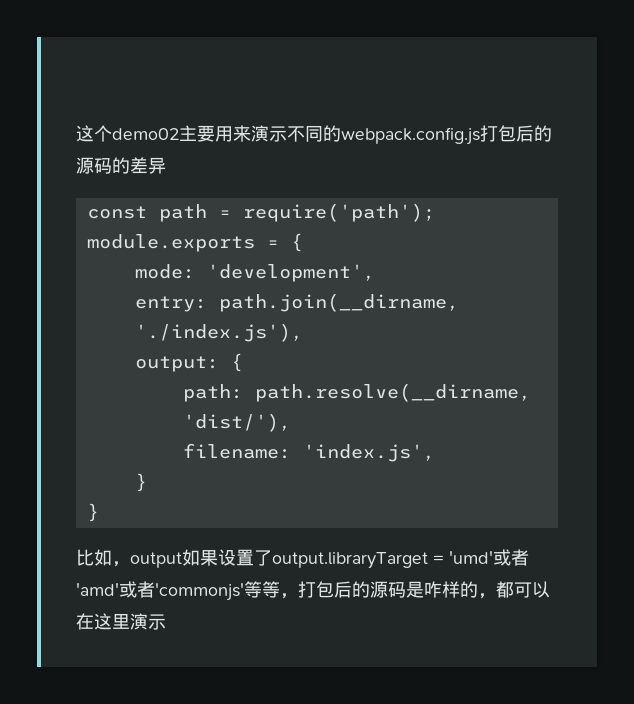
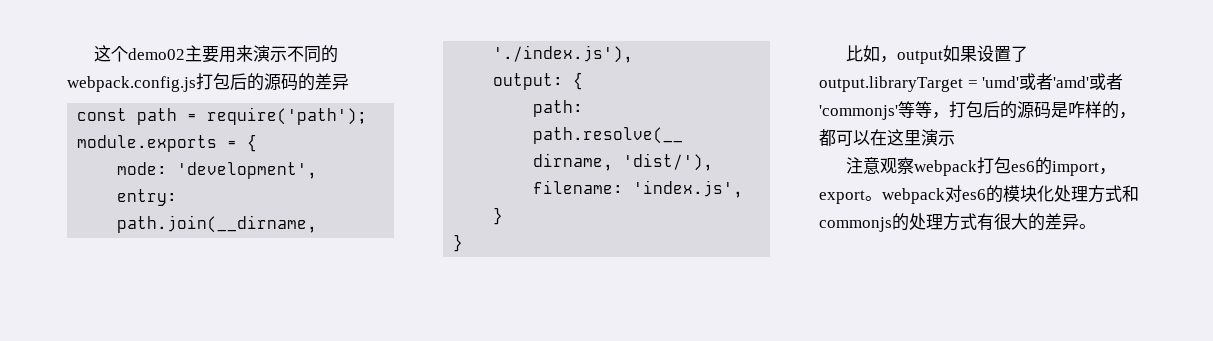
+ 注意观察webpack打包es6的import，export。webpack对es6的模块化处理方式和commonjs的处理方式有很大的差异。

